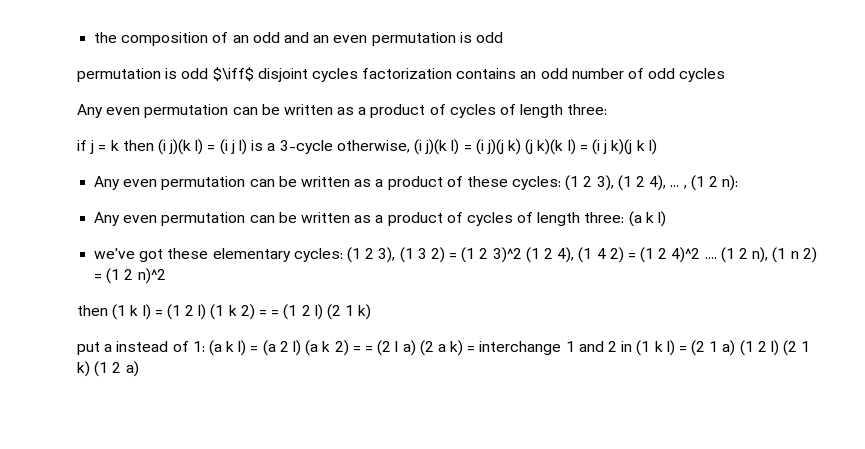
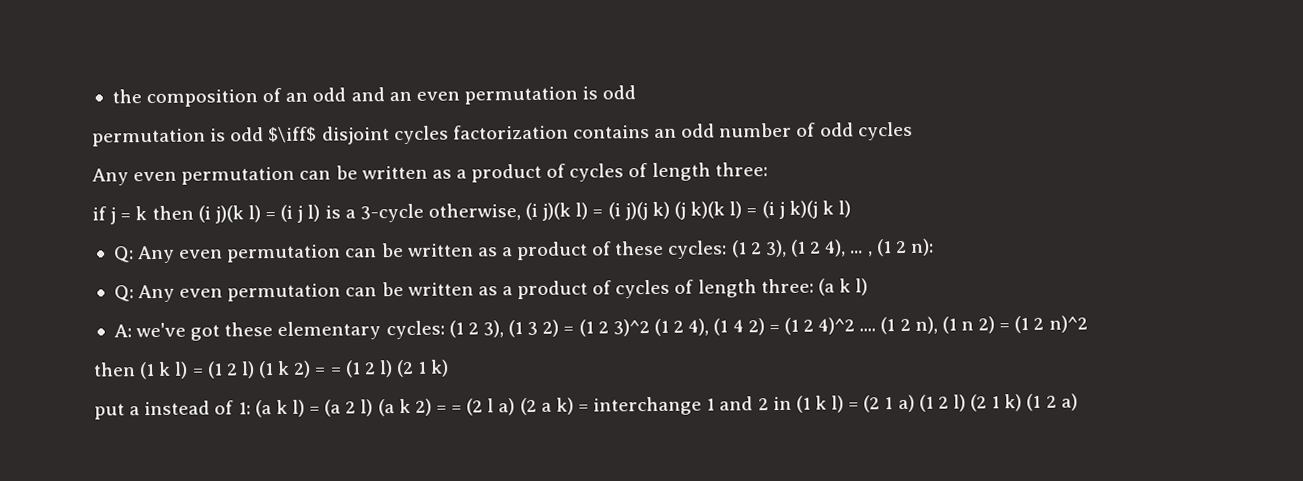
- Any even permutation can be written as a product of these cycles: (1 2 3), (1 2 4), ... , (1 2 n):
+ Q: Any even permutation can be written as a product of these cycles: (1 2 3), (1 2 4), ... , (1 2 n):
- Any even permutation can be written as a product of cycles of length three: (a k l)
+ Q: Any even permutation can be written as a product of cycles of length three: (a k l)
- we've got these elementary cycles: (1 2 3), (1 3 2) = (1 2 3)^2 (1 2 4), (1 4 2) = (1 2 4)^2 ....
+ A: we've got these elementary cycles: (1 2 3), (1 3 2) = (1 2 3)^2 (1 2 4), (1 4 2) = (1 2 4)^2 ....

